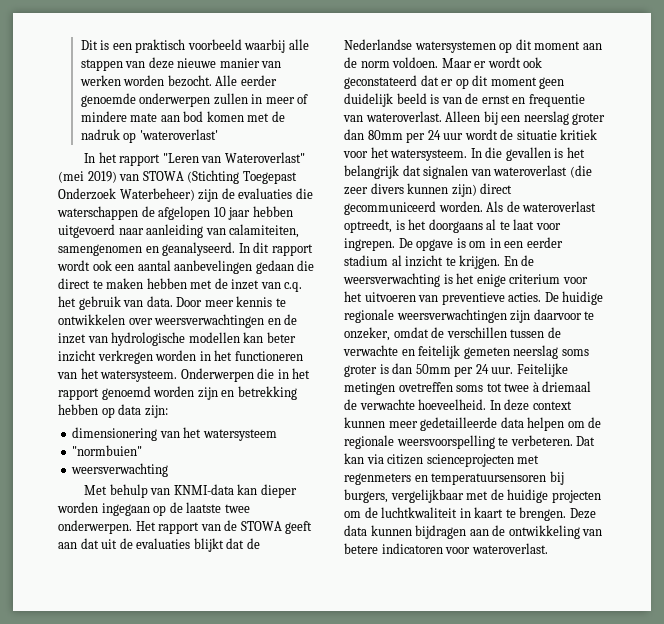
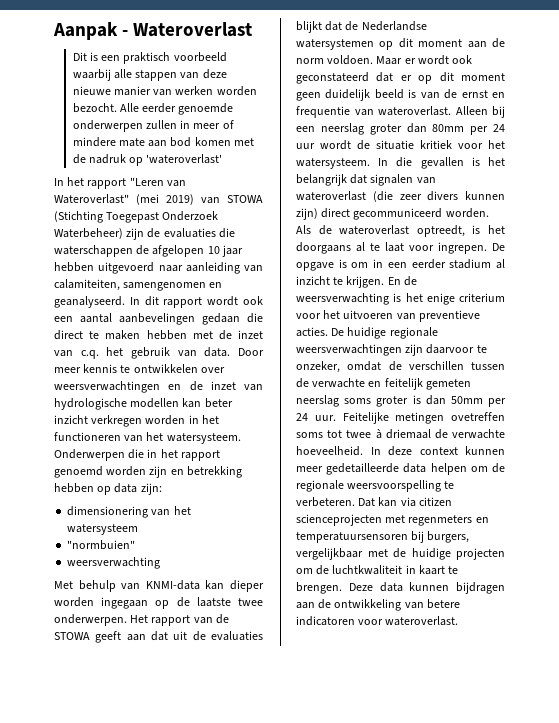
+ Aanpak - Wateroverlast

